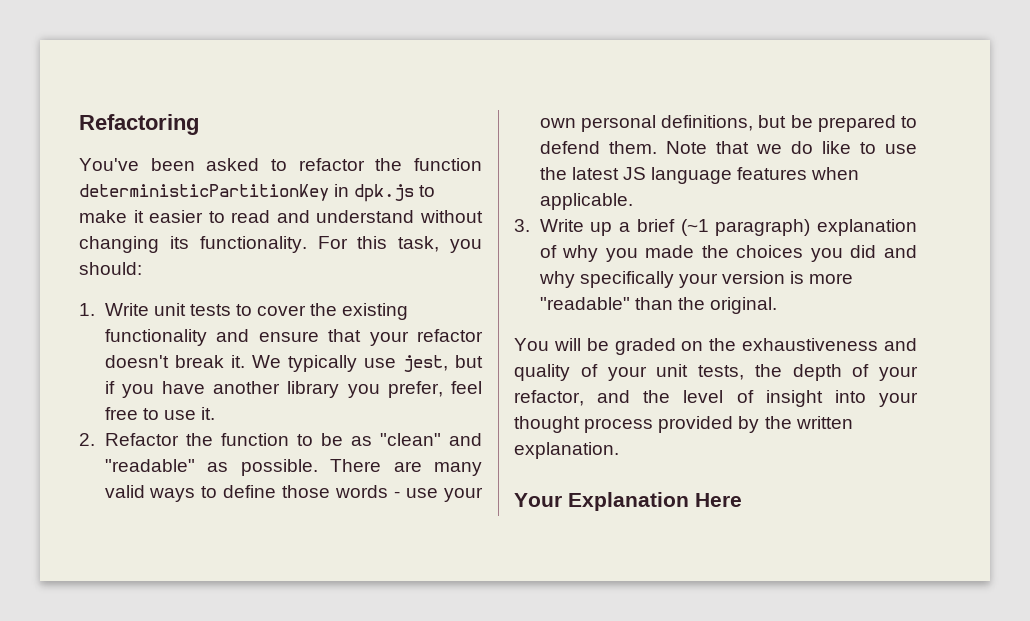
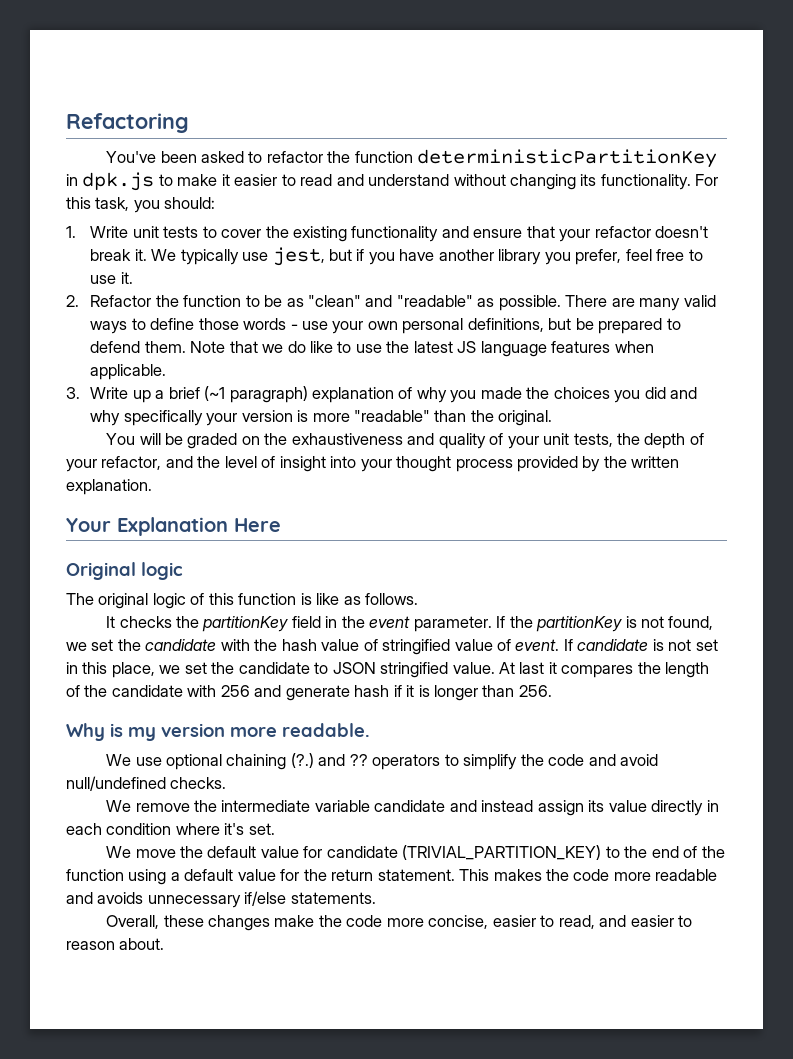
+ Original logic
+ The original logic of this function is like as follows.
+ It checks the partitionKey field in the event parameter. If the partitionKey is not found, we set the candidate with the hash value of stringified value of event. If candidate is not set in this place, we set the candidate to JSON stringified value. At last it compares the length of the candidate with 256 and generate hash if it is longer than 256.
+ Why is my version more readable.
+ We use optional chaining (?.) and ?? operators to simplify the code and avoid null/undefined checks.
+ We remove the intermediate variable candidate and instead assign its value directly in each condition where it's set.
+ We move the default value for candidate (TRIVIAL_PARTITION_KEY) to the end of the function using a default value for the return statement. This makes the code more readable and avoids unnecessary if/else statements.
+ Overall, these changes make the code more concise, easier to read, and easier to reason about.

